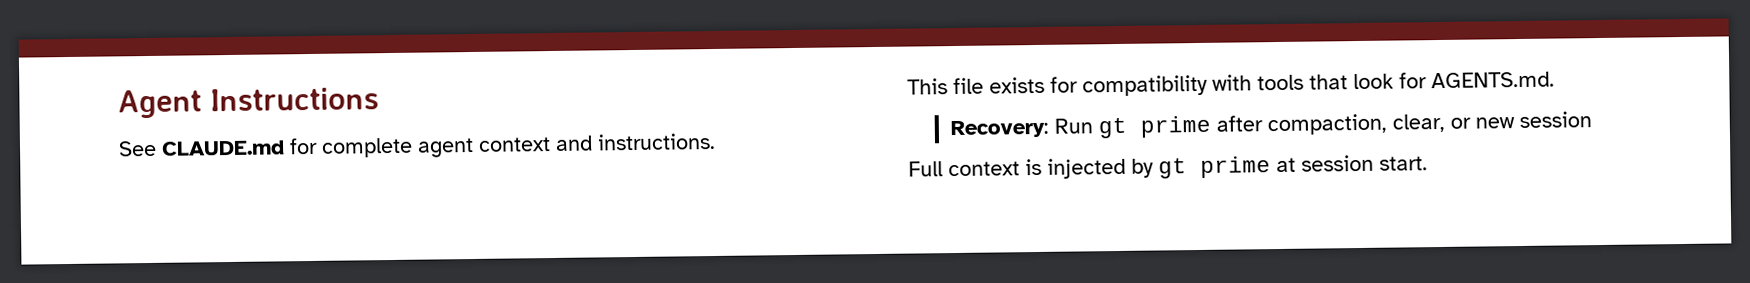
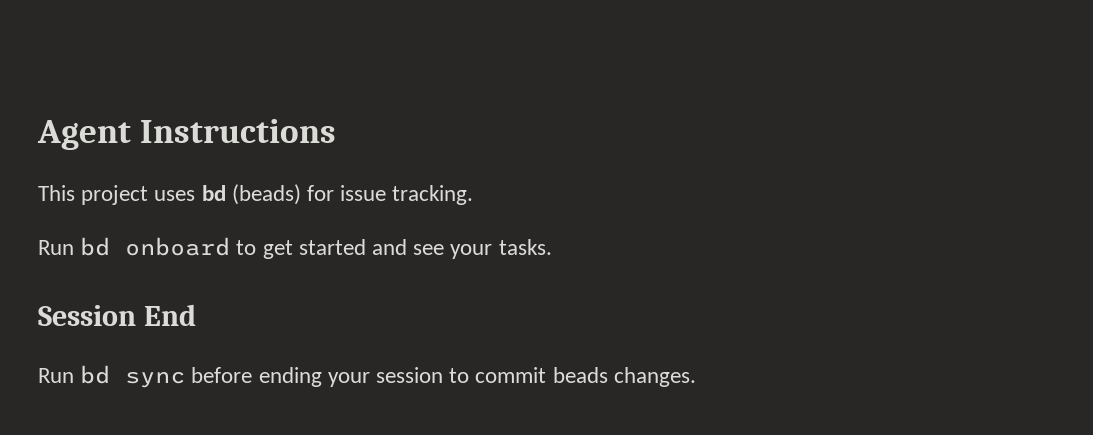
- See CLAUDE.md for complete agent context and instructions.
- This file exists for compatibility with tools that look for AGENTS.md.
- Recovery: Run gt prime after compaction, clear, or new session
- Full context is injected by gt prime at session start.
+ This project uses bd (beads) for issue tracking.
+ Run bd onboard to get started and see your tasks.
+ Session End
+ Run bd sync before ending your session to commit beads changes.

